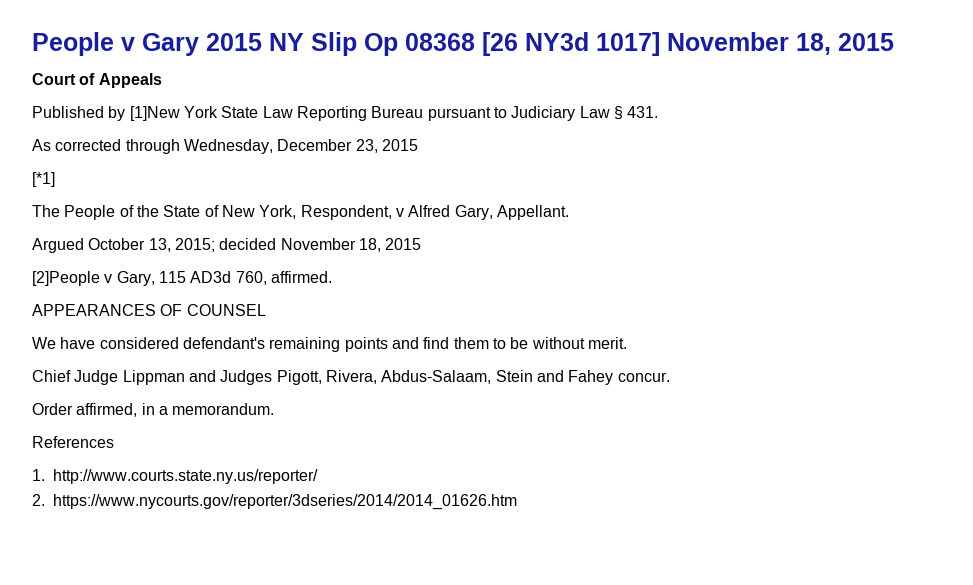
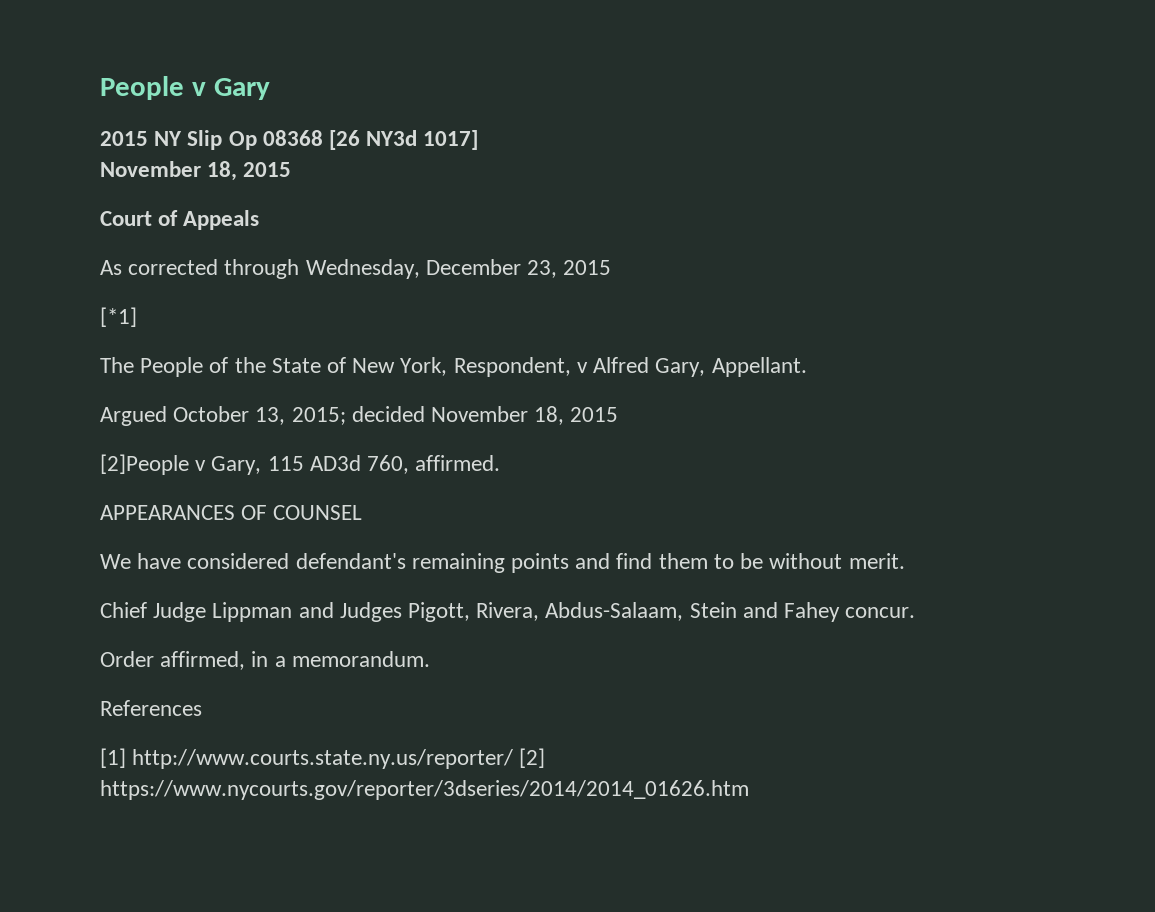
- People v Gary 2015 NY Slip Op 08368 [26 NY3d 1017] November 18, 2015
+ People v Gary
+ 2015 NY Slip Op 08368 [26 NY3d 1017]
+ November 18, 2015
- Published by [1]New York State Law Reporting Bureau pursuant to Judiciary Law § 431.
- 1. http://www.courts.state.ny.us/reporter/
- 2. https://www.nycourts.gov/reporter/3dseries/2014/2014_01626.htm
+ [1] http://www.courts.state.ny.us/reporter/ [2] https://www.nycourts.gov/reporter/3dseries/2014/2014_01626.htm

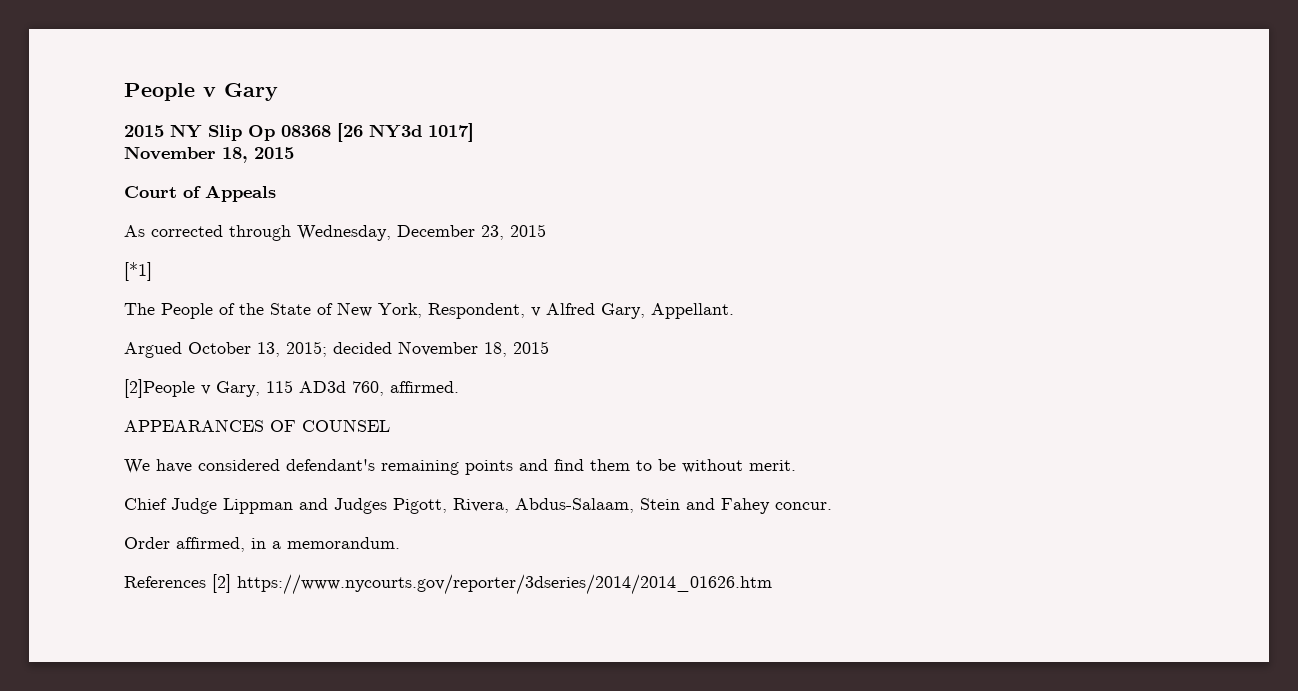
- References
- [1] http://www.courts.state.ny.us/reporter/ [2] https://www.nycourts.gov/reporter/3dseries/2014/2014_01626.htm
+ References [2] https://www.nycourts.gov/reporter/3dseries/2014/2014_01626.htm

